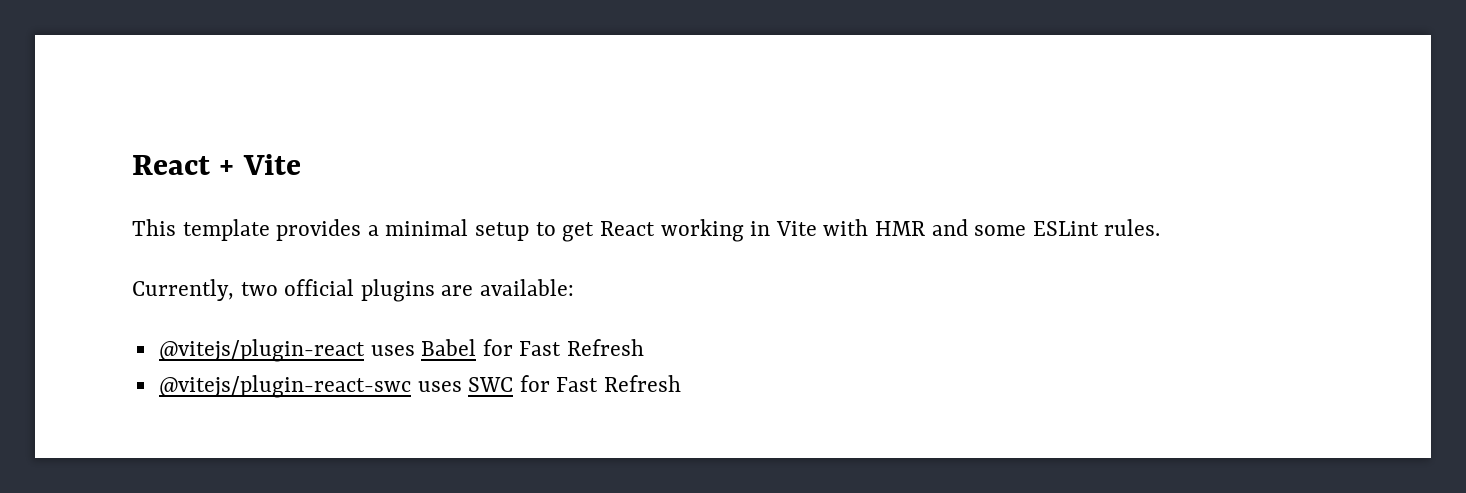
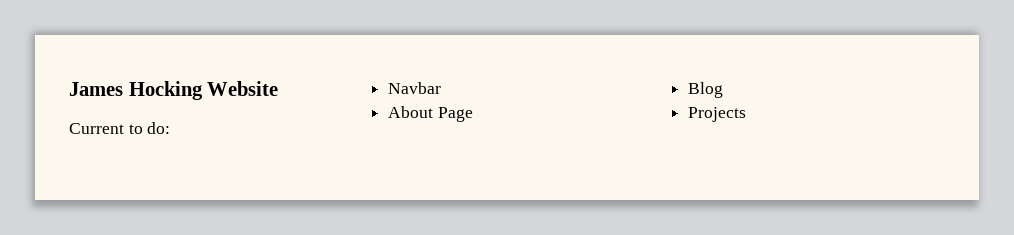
- React + Vite
- This template provides a minimal setup to get React working in Vite with HMR and some ESLint rules.
- Currently, two official plugins are available:
- @vitejs/plugin-react uses Babel for Fast Refresh
- @vitejs/plugin-react-swc uses SWC for Fast Refresh
+ James Hocking Website
+ Current to do:
+ Navbar
+ About Page
+ Blog
+ Projects

